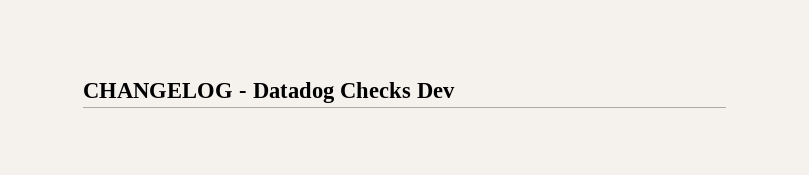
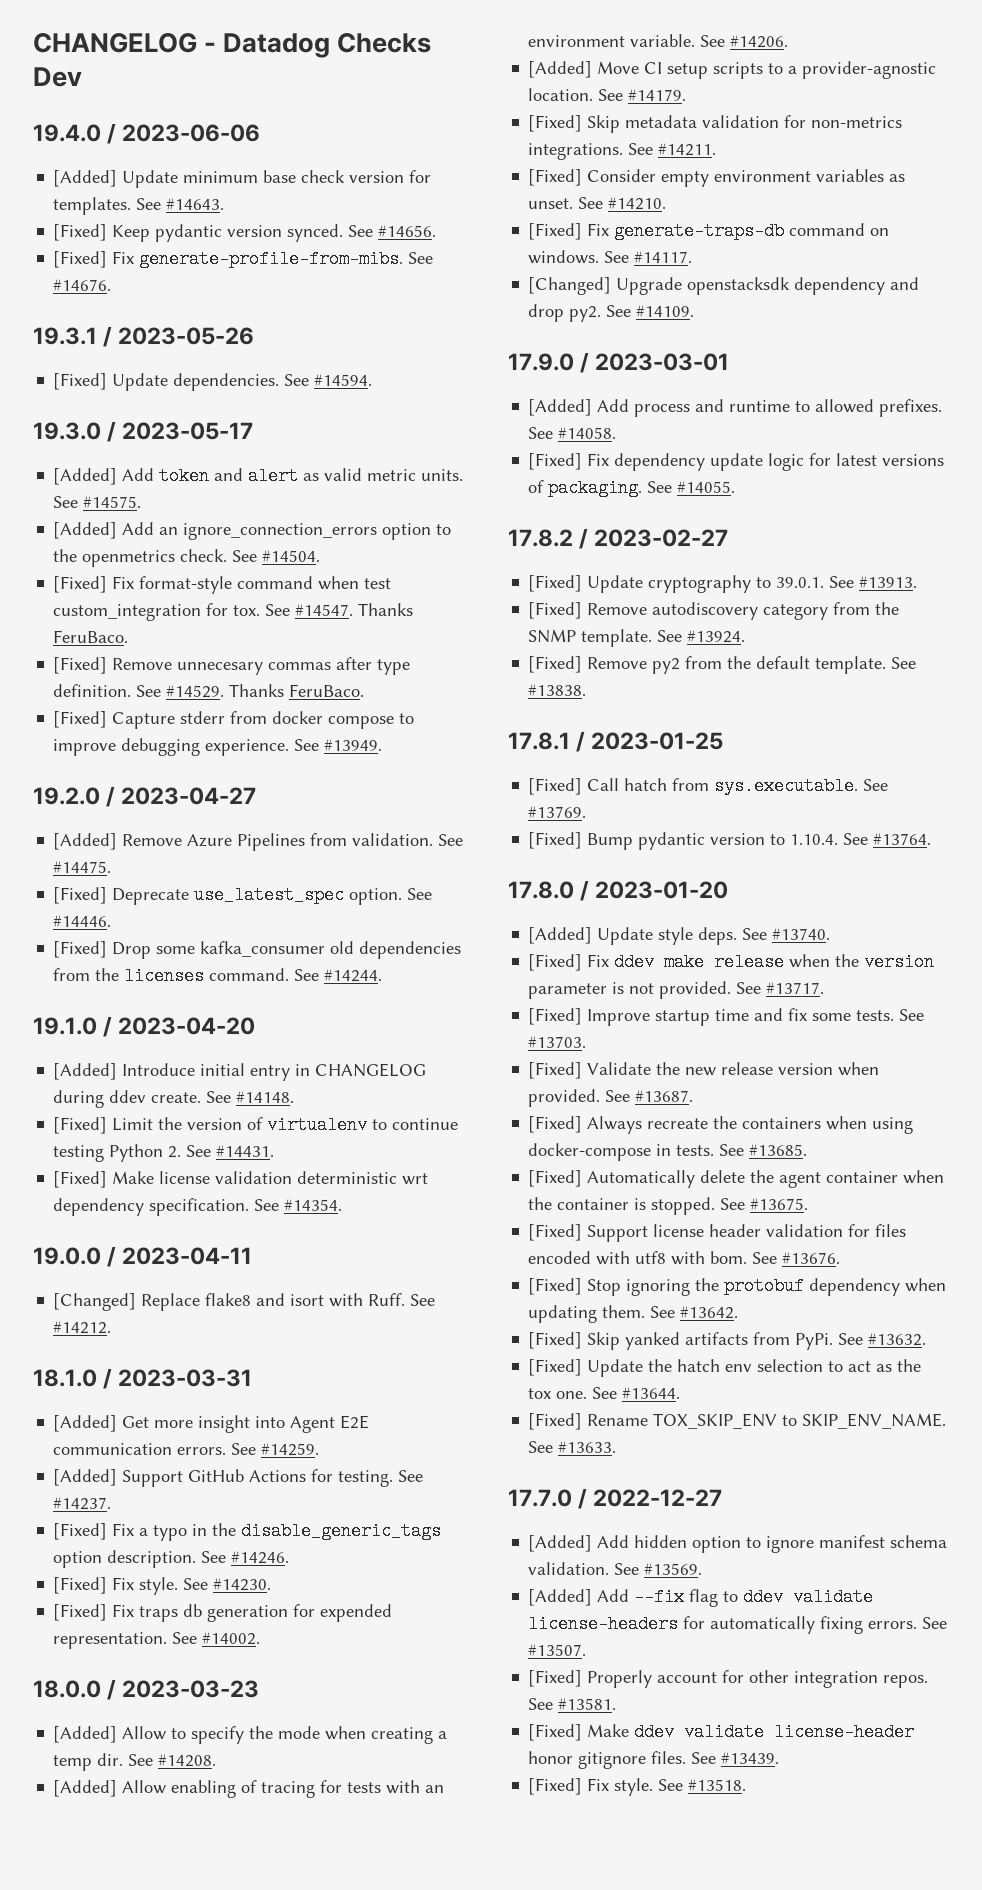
+ 19.4.0 / 2023-06-06
+ [Added] Update minimum base check version for templates. See #14643.
+ [Fixed] Keep pydantic version synced. See #14656.
+ [Fixed] Fix generate-profile-from-mibs. See #14676.
+ 19.3.1 / 2023-05-26
+ [Fixed] Update dependencies. See #14594.
+ 19.3.0 / 2023-05-17
+ [Added] Add token and alert as valid metric units. See #14575.
+ [Added] Add an ignore_connection_errors option to the openmetrics check. See #14504.
+ [Fixed] Fix format-style command when test custom_integration for tox. See #14547. Thanks FeruBaco.
+ [Fixed] Remove unnecesary commas after type definition. See #14529. Thanks FeruBaco.
+ [Fixed] Capture stderr from docker compose to improve debugging experience. See #13949.
+ 19.2.0 / 2023-04-27
+ [Added] Remove Azure Pipelines from validation. See #14475.
+ [Fixed] Deprecate use_latest_spec option. See #14446.
+ [Fixed] Drop some kafka_consumer old dependencies from the licenses command. See #14244.
+ 19.1.0 / 2023-04-20
+ [Added] Introduce initial entry in CHANGELOG during ddev create. See #14148.
+ [Fixed] Limit the version of virtualenv to continue testing Python 2. See #14431.
+ [Fixed] Make license validation deterministic wrt dependency specification. See #14354.
+ 19.0.0 / 2023-04-11
+ [Changed] Replace flake8 and isort with Ruff. See #14212.
+ 18.1.0 / 2023-03-31
+ [Added] Get more insight into Agent E2E communication errors. See #14259.
+ [Added] Support GitHub Actions for testing. See #14237.
+ [Fixed] Fix a typo in the disable_generic_tags option description. See #14246.
+ [Fixed] Fix style. See #14230.
+ [Fixed] Fix traps db generation for expended representation. See #14002.
+ 18.0.0 / 2023-03-23
+ [Added] Allow to specify the mode when creating a temp dir. See #14208.
+ [Added] Allow enabling of tracing for tests with an environment variable. See #14206.
+ [Added] Move CI setup scripts to a provider-agnostic location. See #14179.
+ [Fixed] Skip metadata validation for non-metrics integrations. See #14211.
+ [Fixed] Consider empty environment variables as unset. See #14210.
+ [Fixed] Fix generate-traps-db command on windows. See #14117.
+ [Changed] Upgrade openstacksdk dependency and drop py2. See #14109.
+ 17.9.0 / 2023-03-01
+ [Added] Add process and runtime to allowed prefixes. See #14058.
+ [Fixed] Fix dependency update logic for latest versions of packaging. See #14055.
+ 17.8.2 / 2023-02-27
+ [Fixed] Update cryptography to 39.0.1. See #13913.
+ [Fixed] Remove autodiscovery category from the SNMP template. See #13924.
+ [Fixed] Remove py2 from the default template. See #13838.
+ 17.8.1 / 2023-01-25
+ [Fixed] Call hatch from sys.executable. See #13769.
+ [Fixed] Bump pydantic version to 1.10.4. See #13764.
+ 17.8.0 / 2023-01-20
+ [Added] Update style deps. See #13740.
+ [Fixed] Fix ddev make release when the version parameter is not provided. See #13717.
+ [Fixed] Improve startup time and fix some tests. See #13703.
+ [Fixed] Validate the new release version when provided. See #13687.
+ [Fixed] Always recreate the containers when using docker-compose in tests. See #13685.
+ [Fixed] Automatically delete the agent container when the container is stopped. See #13675.
+ [Fixed] Support license header validation for files encoded with utf8 with bom. See #13676.
+ [Fixed] Stop ignoring the protobuf dependency when updating them. See #13642.
+ [Fixed] Skip yanked artifacts from PyPi. See #13632.
+ [Fixed] Update the hatch env selection to act as the tox one. See #13644.
+ [Fixed] Rename TOX_SKIP_ENV to SKIP_ENV_NAME. See #13633.
+ 17.7.0 / 2022-12-27
+ [Added] Add hidden option to ignore manifest schema validation. See #13569.
+ [Added] Add --fix flag to ddev validate license-headers for automatically fixing errors. See #13507.
+ [Fixed] Properly account for other integration repos. See #13581.
+ [Fixed] Make ddev validate license-header honor gitignore files. See #13439.
+ [Fixed] Fix style. See #13518.

